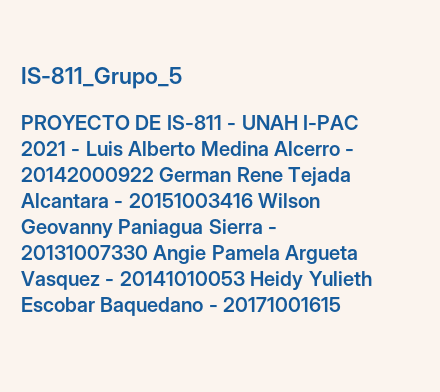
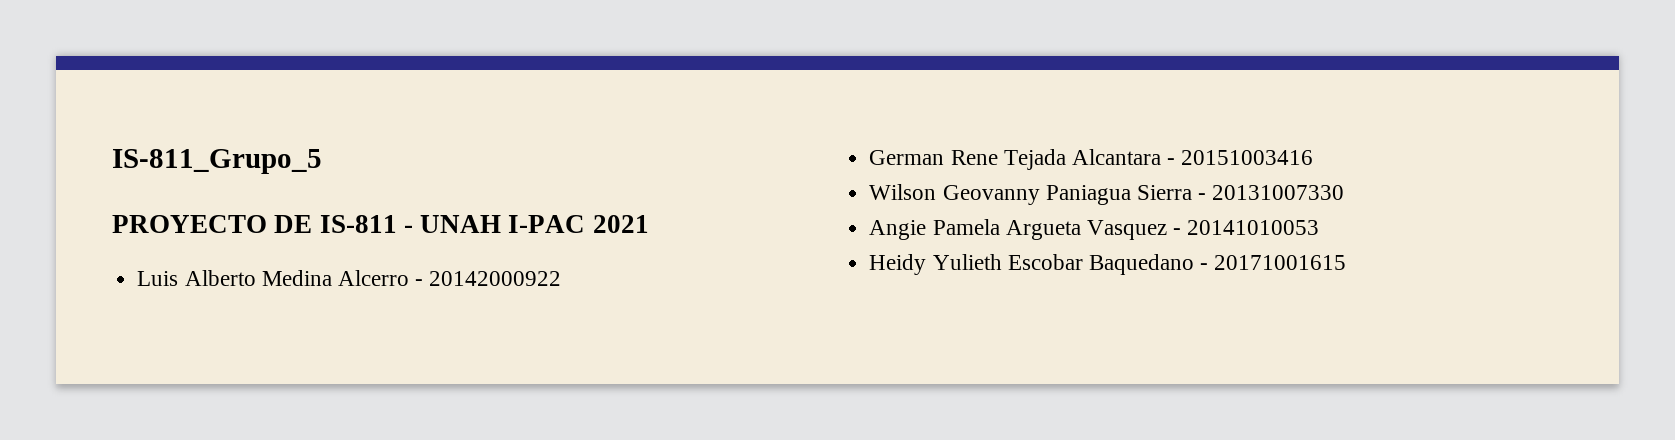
- PROYECTO DE IS-811 - UNAH I-PAC 2021 - Luis Alberto Medina Alcerro - 20142000922 German Rene Tejada Alcantara - 20151003416 Wilson Geovanny Paniagua Sierra - 20131007330 Angie Pamela Argueta Vasquez - 20141010053 Heidy Yulieth Escobar Baquedano - 20171001615
+ PROYECTO DE IS-811 - UNAH I-PAC 2021
+ Luis Alberto Medina Alcerro - 20142000922
+ German Rene Tejada Alcantara - 20151003416
+ Wilson Geovanny Paniagua Sierra - 20131007330
+ Angie Pamela Argueta Vasquez - 20141010053
+ Heidy Yulieth Escobar Baquedano - 20171001615

